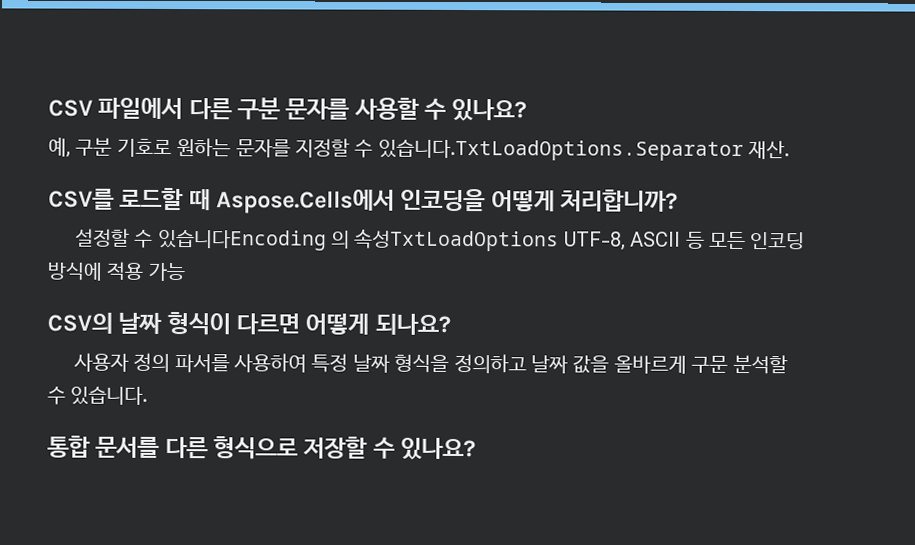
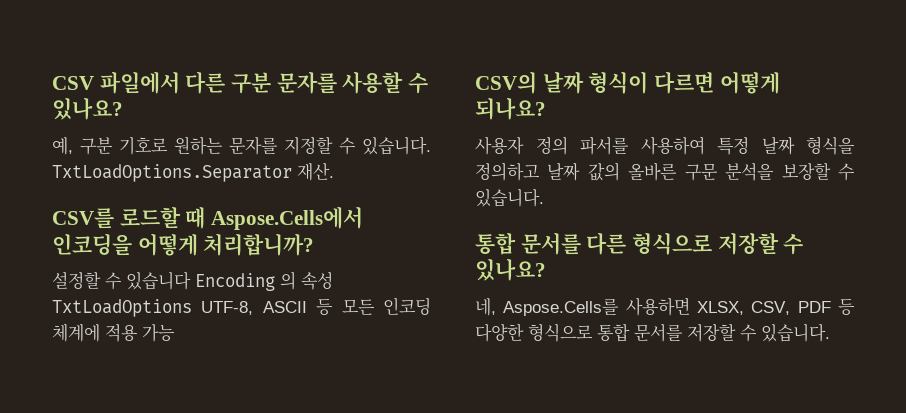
- 예, 구분 기호로 원하는 문자를 지정할 수 있습니다.TxtLoadOptions.Separator 재산.
+ 예, 구분 기호로 원하는 문자를 지정할 수 있습니다. TxtLoadOptions.Separator 재산.
- 설정할 수 있습니다Encoding 의 속성TxtLoadOptions UTF-8, ASCII 등 모든 인코딩 방식에 적용 가능
+ 설정할 수 있습니다 Encoding 의 속성 TxtLoadOptions UTF-8, ASCII 등 모든 인코딩 체계에 적용 가능
- 사용자 정의 파서를 사용하여 특정 날짜 형식을 정의하고 날짜 값을 올바르게 구문 분석할 수 있습니다.
+ 사용자 정의 파서를 사용하여 특정 날짜 형식을 정의하고 날짜 값의 올바른 구문 분석을 보장할 수 있습니다.
+ 네, Aspose.Cells를 사용하면 XLSX, CSV, PDF 등 다양한 형식으로 통합 문서를 저장할 수 있습니다.

